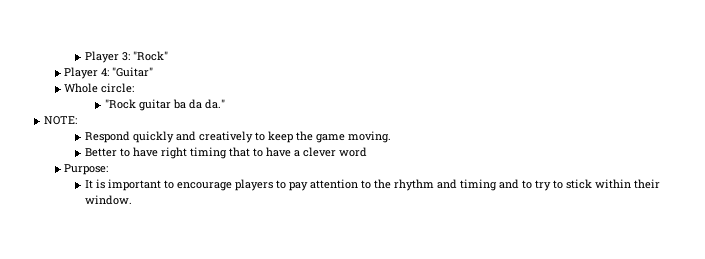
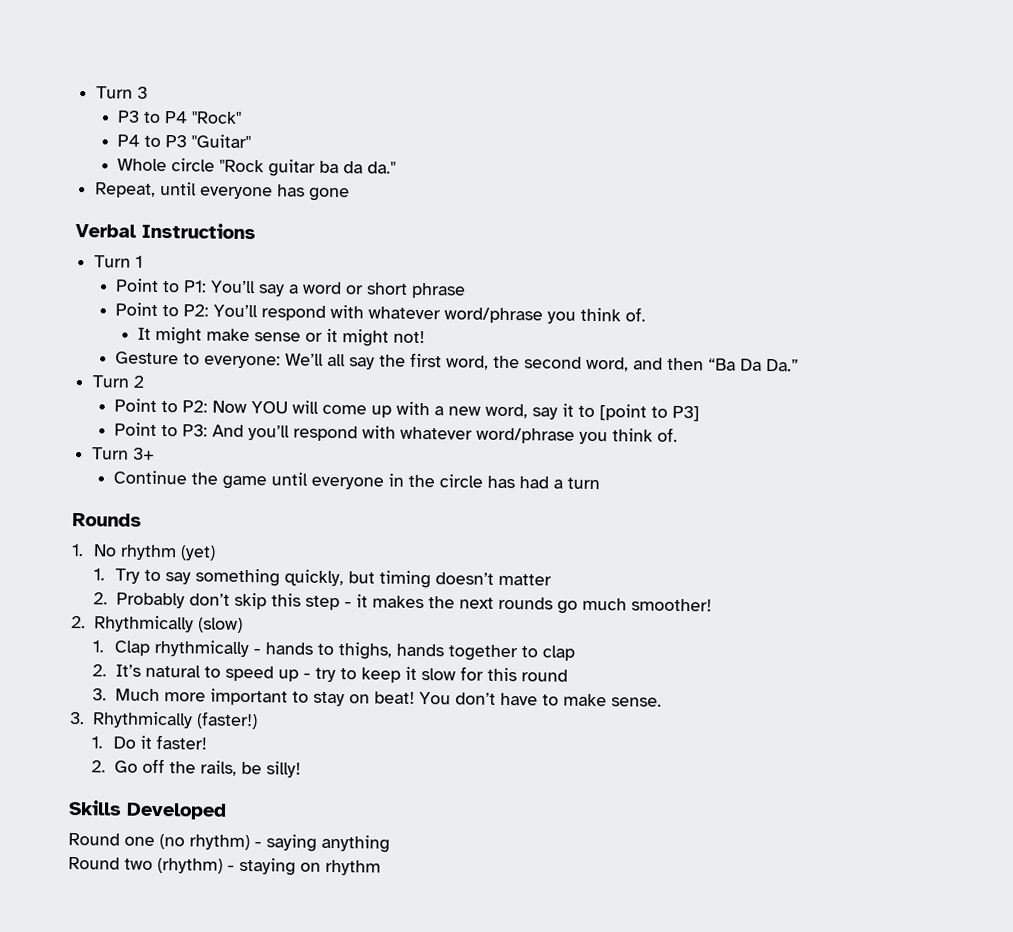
- Player 3: "Rock"
- Player 4: "Guitar"
+ Turn 3
+ P3 to P4 "Rock"
+ P4 to P3 "Guitar"
- Whole circle:
- "Rock guitar ba da da."
+ Whole circle "Rock guitar ba da da."
- NOTE:
- Respond quickly and creatively to keep the game moving.
- Better to have right timing that to have a clever word
- Purpose:
- It is important to encourage players to pay attention to the rhythm and timing and to try to stick within their window.
+ Repeat, until everyone has gone
+ Verbal Instructions
+ Turn 1
+ Point to P1: You’ll say a word or short phrase
+ Point to P2: You’ll respond with whatever word/phrase you think of.
+ It might make sense or it might not!
+ Gesture to everyone: We’ll all say the first word, the second word, and then “Ba Da Da.”
+ Turn 2
+ Point to P2: Now YOU will come up with a new word, say it to [point to P3]
+ Point to P3: And you’ll respond with whatever word/phrase you think of.
+ Turn 3+
+ Continue the game until everyone in the circle has had a turn
+ Rounds
+ 1. No rhythm (yet)
+ 1. Try to say something quickly, but timing doesn’t matter
+ 2. Probably don’t skip this step - it makes the next rounds go much smoother!
+ 2. Rhythmically (slow)
+ 1. Clap rhythmically - hands to thighs, hands together to clap
+ 2. It’s natural to speed up - try to keep it slow for this round
+ 3. Much more important to stay on beat! You don’t have to make sense.
+ 3. Rhythmically (faster!)
+ 1. Do it faster!
+ 2. Go off the rails, be silly!
+ Skills Developed
+ Round one (no rhythm) - saying anything
+ Round two (rhythm) - staying on rhythm

